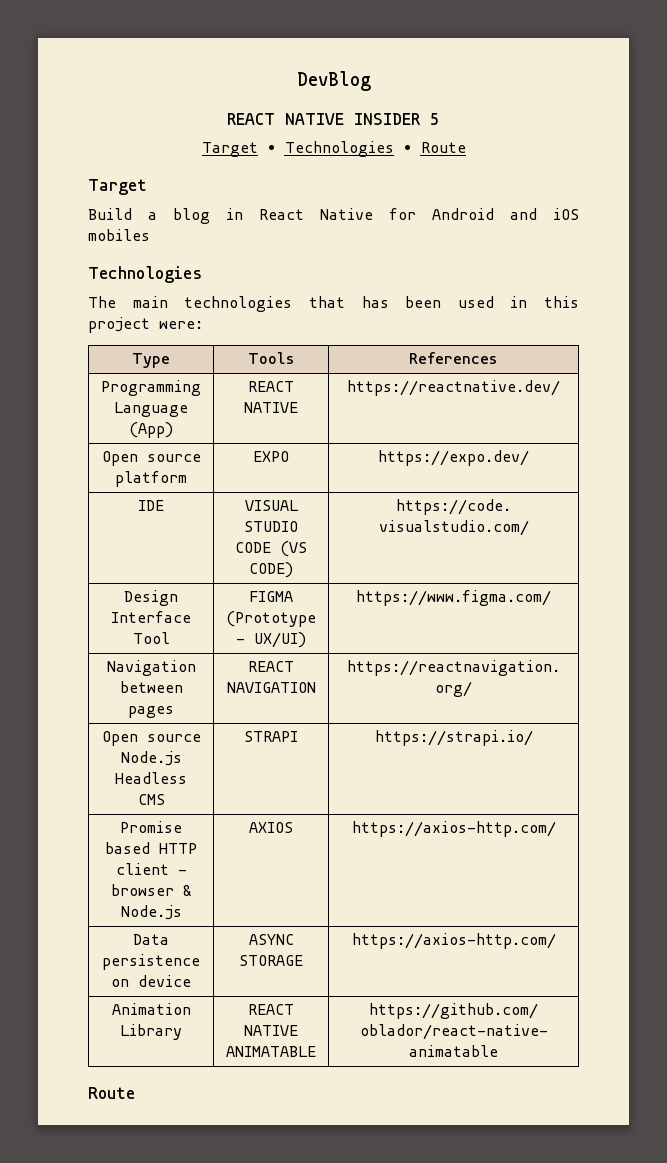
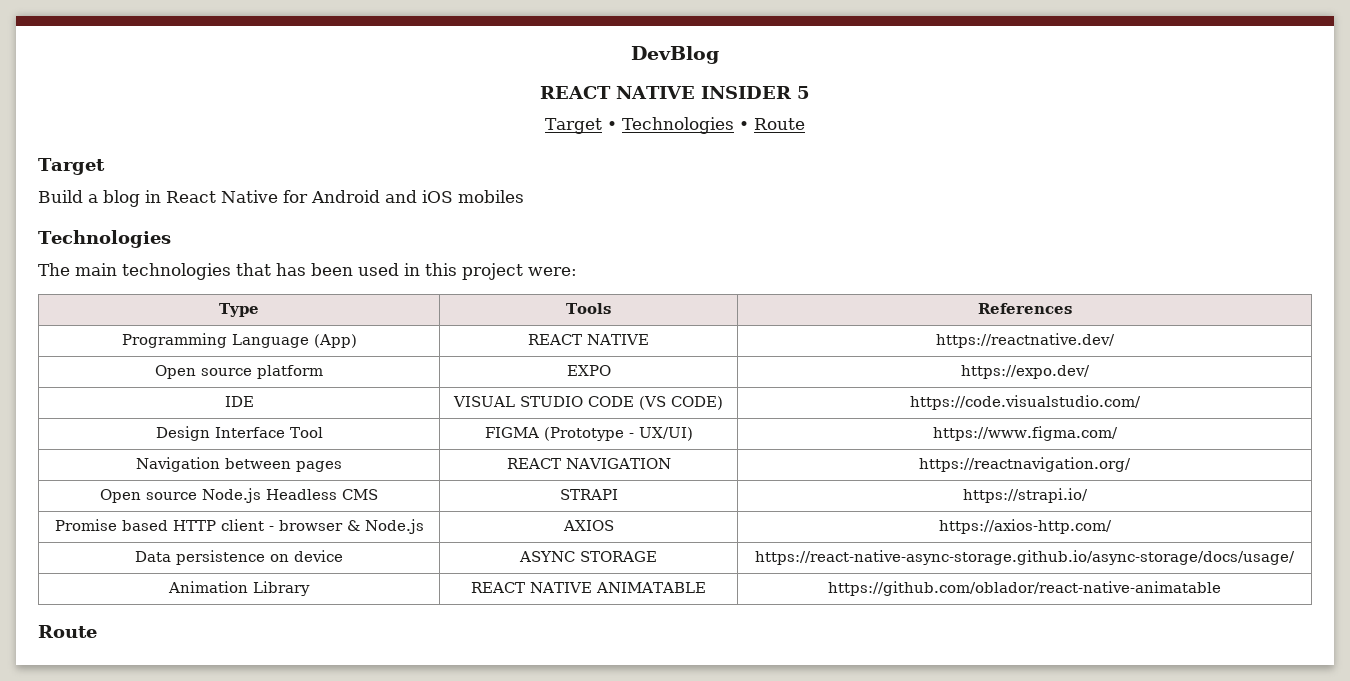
- Data persistence on device | ASYNC STORAGE | https://axios-http.com/
+ Data persistence on device | ASYNC STORAGE | https://react-native-async-storage.github.io/async-storage/docs/usage/

